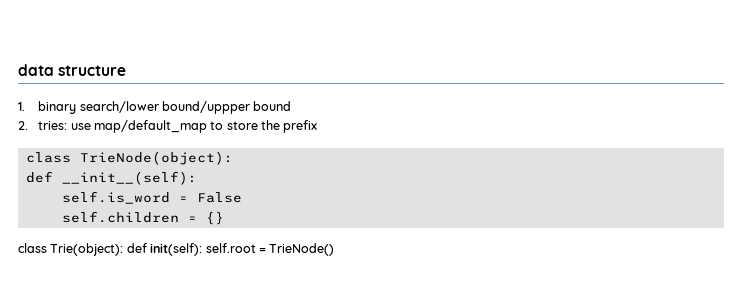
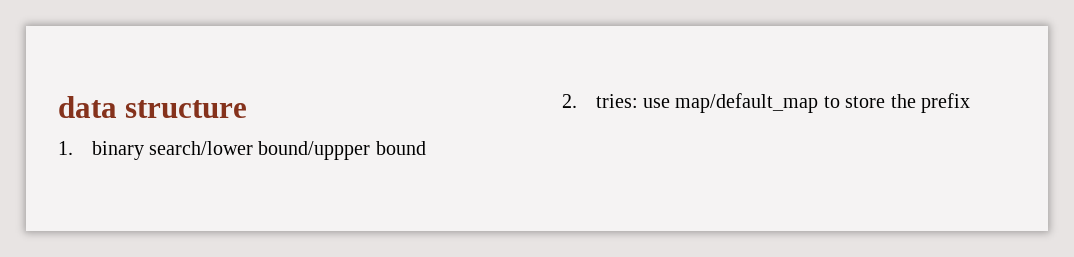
- class TrieNode(object):
- def __init__(self):
- self.is_word = False
- self.children = {}
- class Trie(object): def init(self): self.root = TrieNode()

